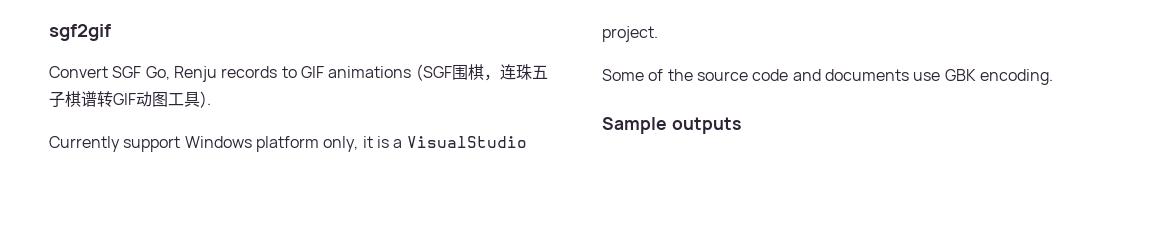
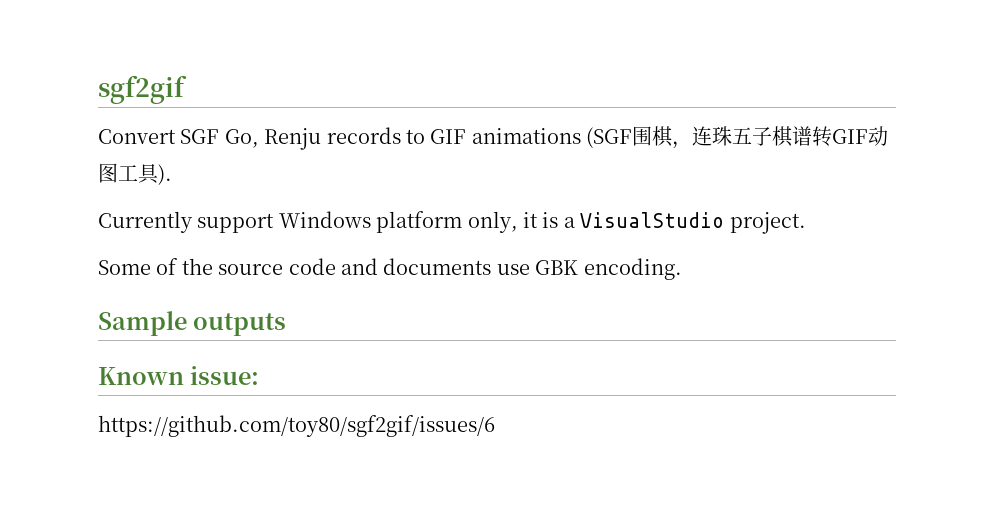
+ Known issue:
+ https://github.com/toy80/sgf2gif/issues/6

